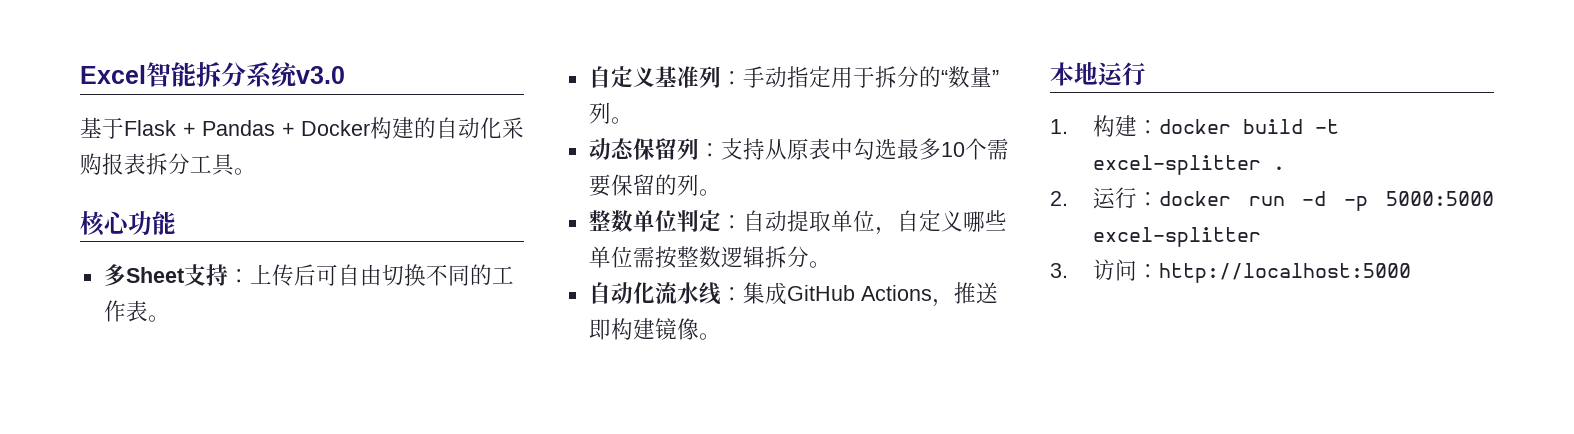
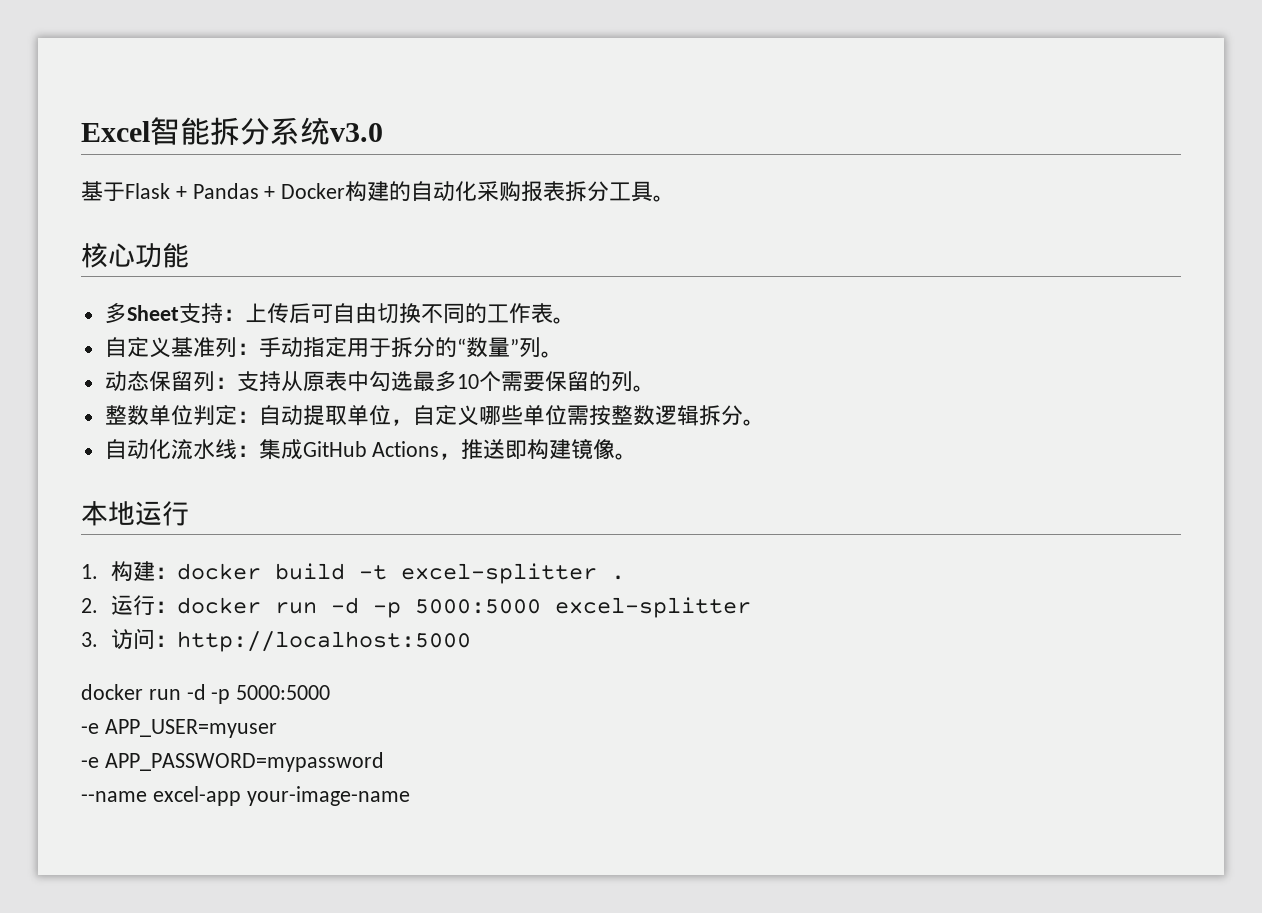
  3.访问：http://localhost:5000
+ docker run -d -p 5000:5000
+ -e APP_USER=myuser
+ -e APP_PASSWORD=mypassword
+ --name excel-app your-image-name

